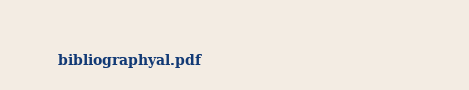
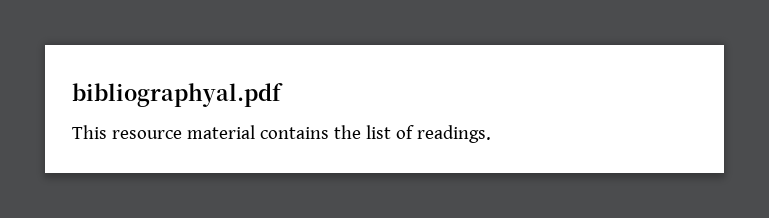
+ This resource material contains the list of readings.

